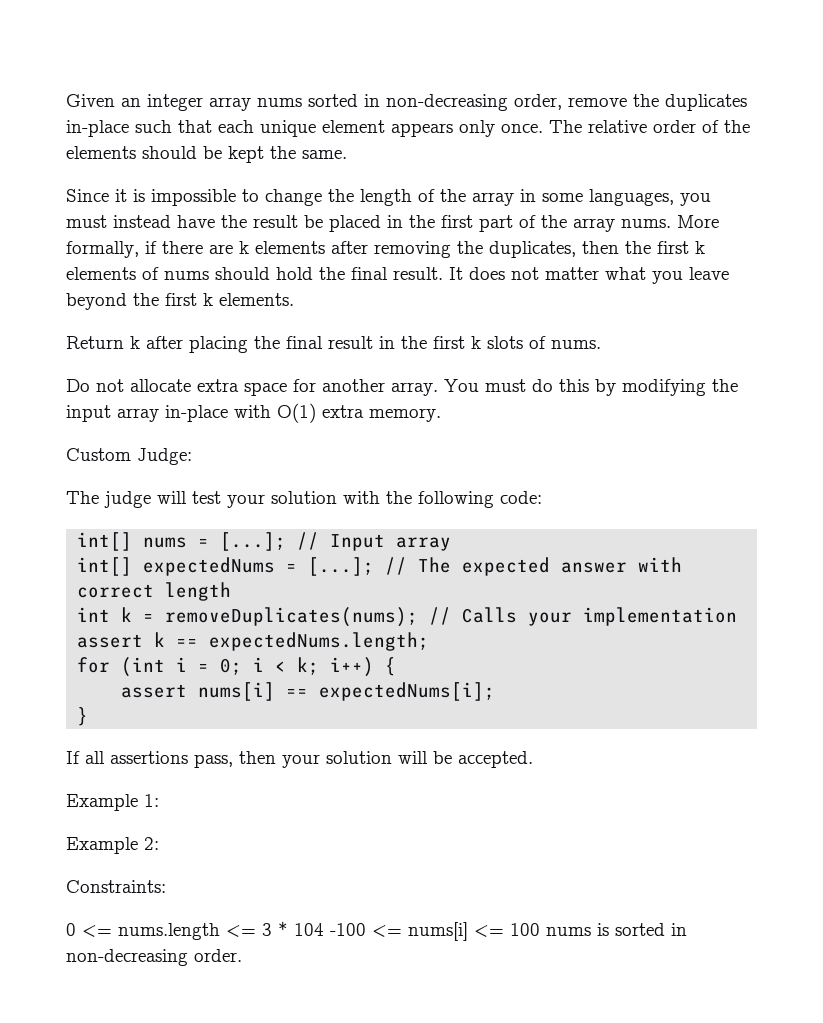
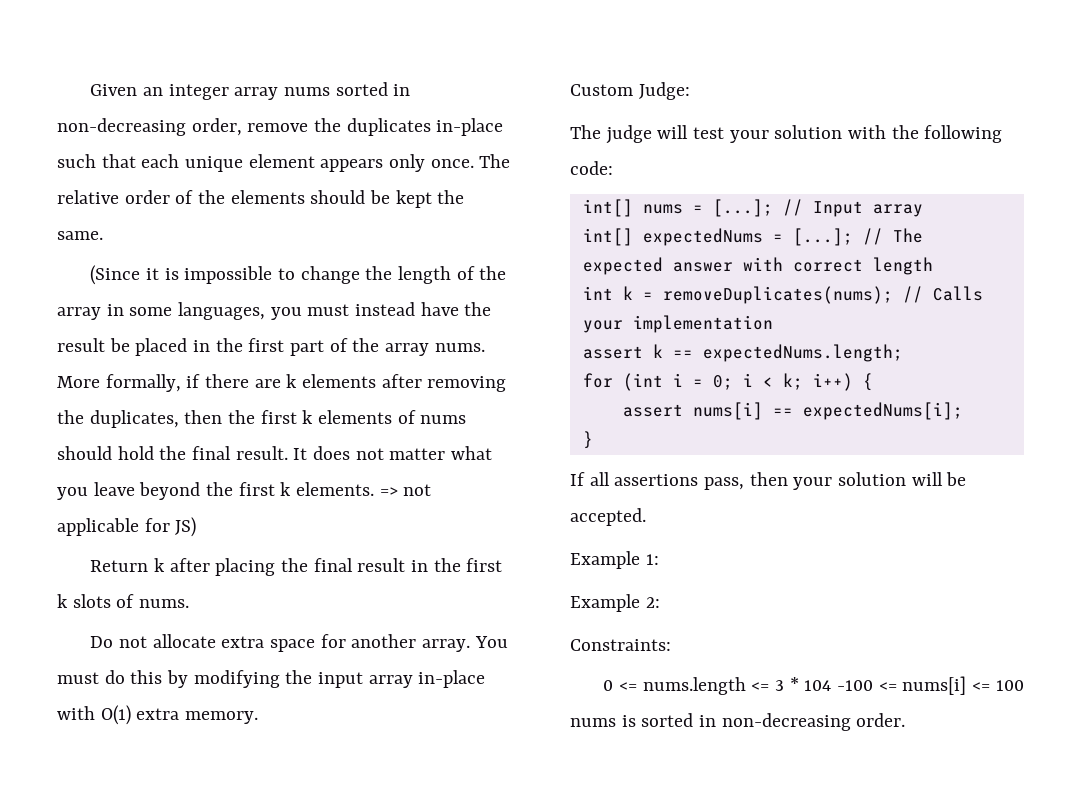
- Since it is impossible to change the length of the array in some languages, you must instead have the result be placed in the first part of the array nums.
+ (Since it is impossible to change the length of the array in some languages, you must instead have the result be placed in the first part of the array nums.
+ => not applicable for JS)

